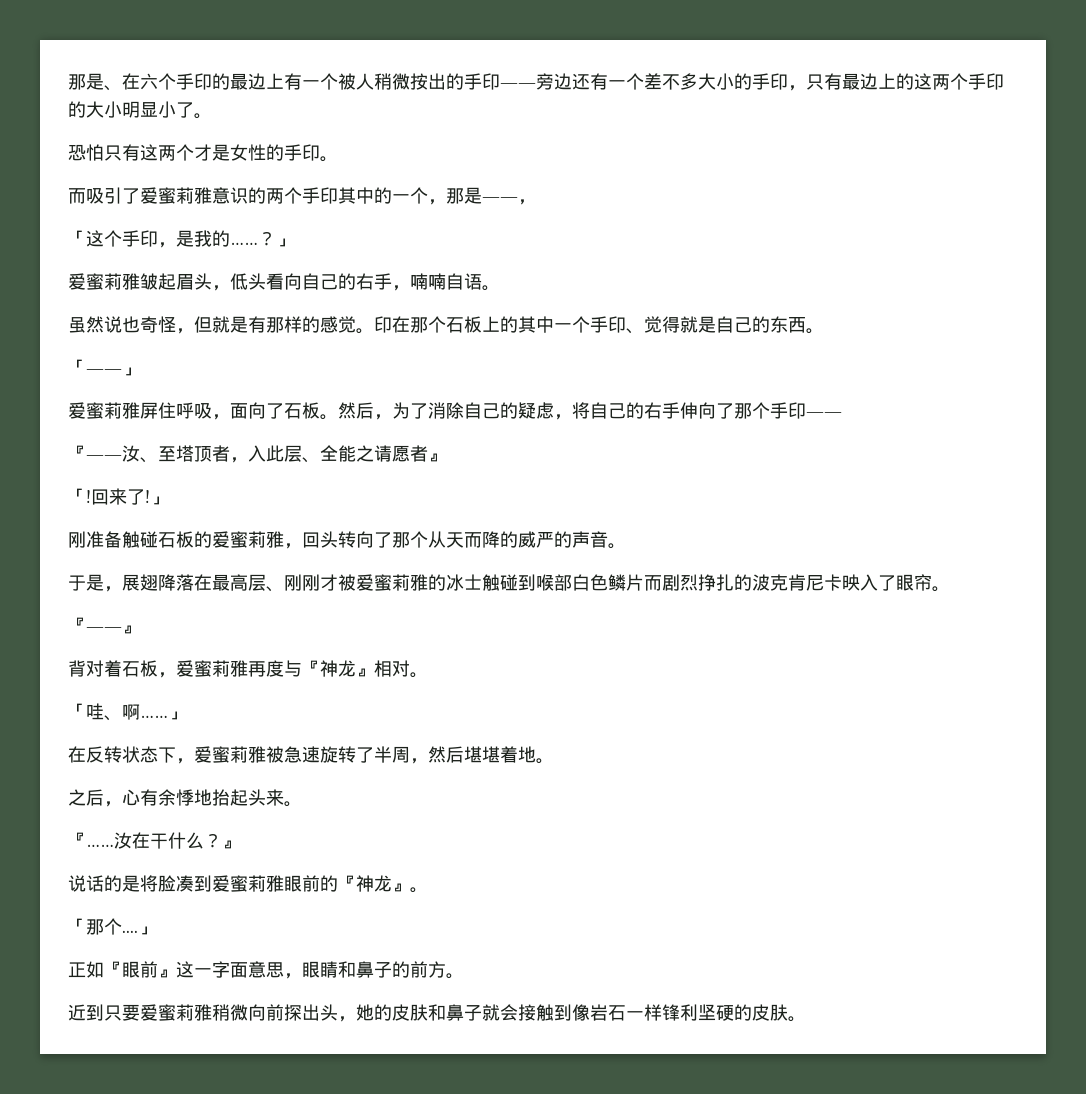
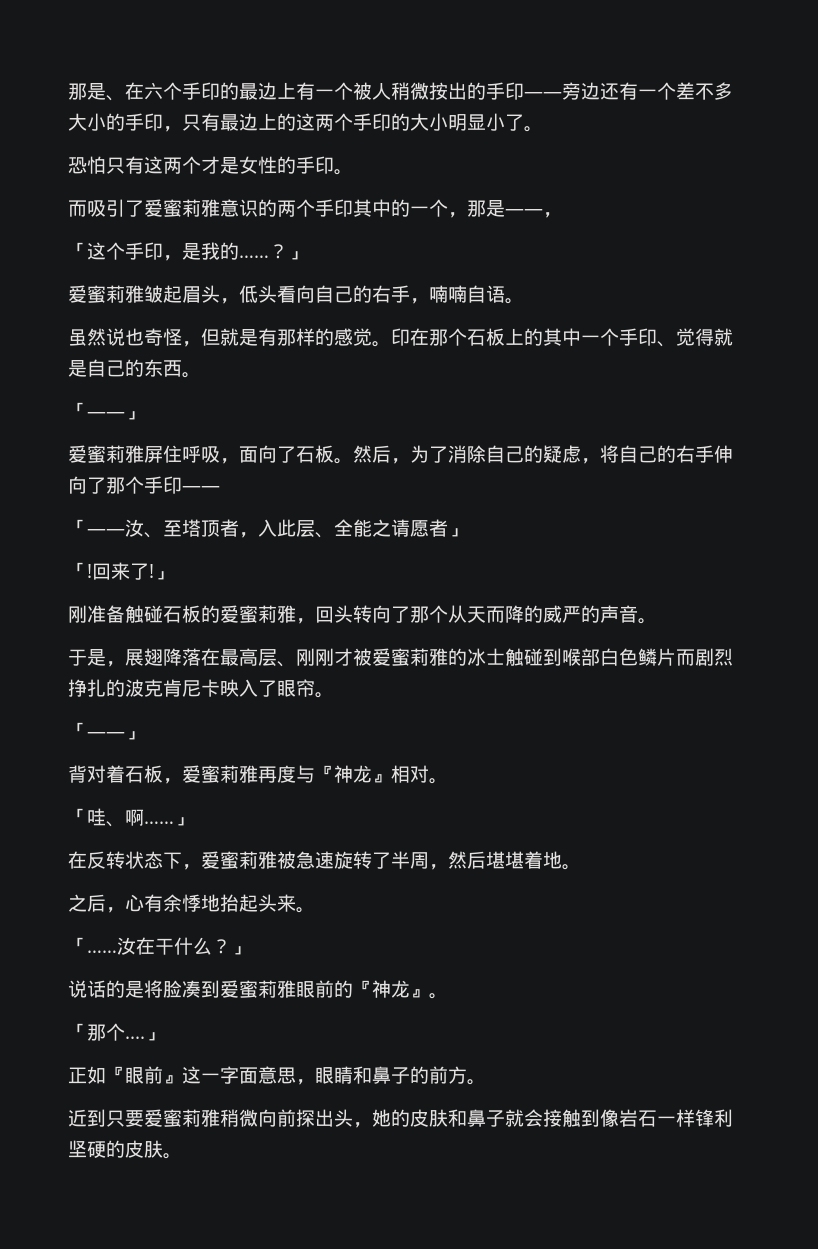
- 『——汝、至塔顶者，入此层、全能之请愿者』
+ 「——汝、至塔顶者，入此层、全能之请愿者」
  于是，展翅降落在最高层、刚刚才被爱蜜莉雅的冰士触碰到喉部白色鳞片而剧烈挣扎的波克肯尼卡映入了眼帘。
- 『——』
+ 「——」
- 『……
+ 「……
- 汝在干什么？』
+ 汝在干什么？」

